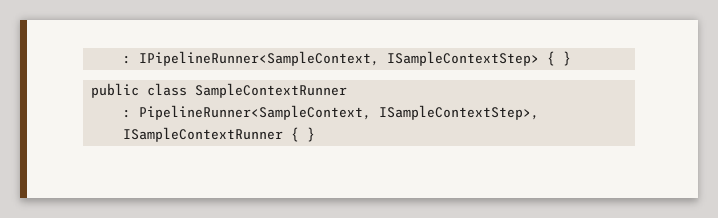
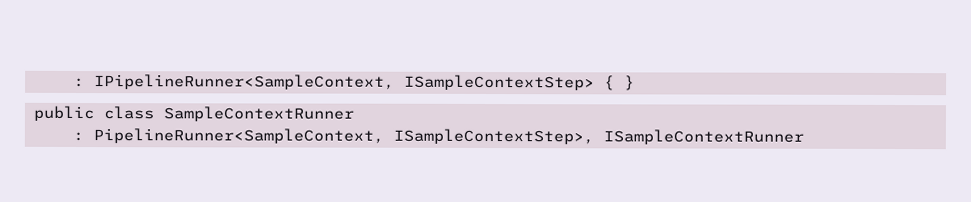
- : PipelineRunner<SampleContext, ISampleContextStep>, ISampleContextRunner { }
+ : PipelineRunner<SampleContext, ISampleContextStep>, ISampleContextRunner

